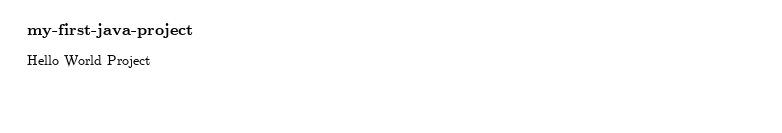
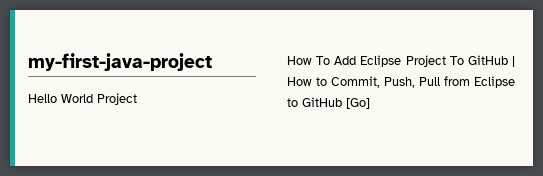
+ How To Add Eclipse Project To GitHub | How to Commit, Push, Pull from Eclipse to GitHub [Go]

